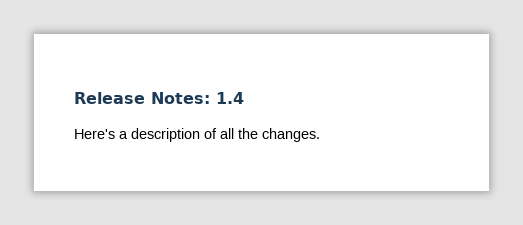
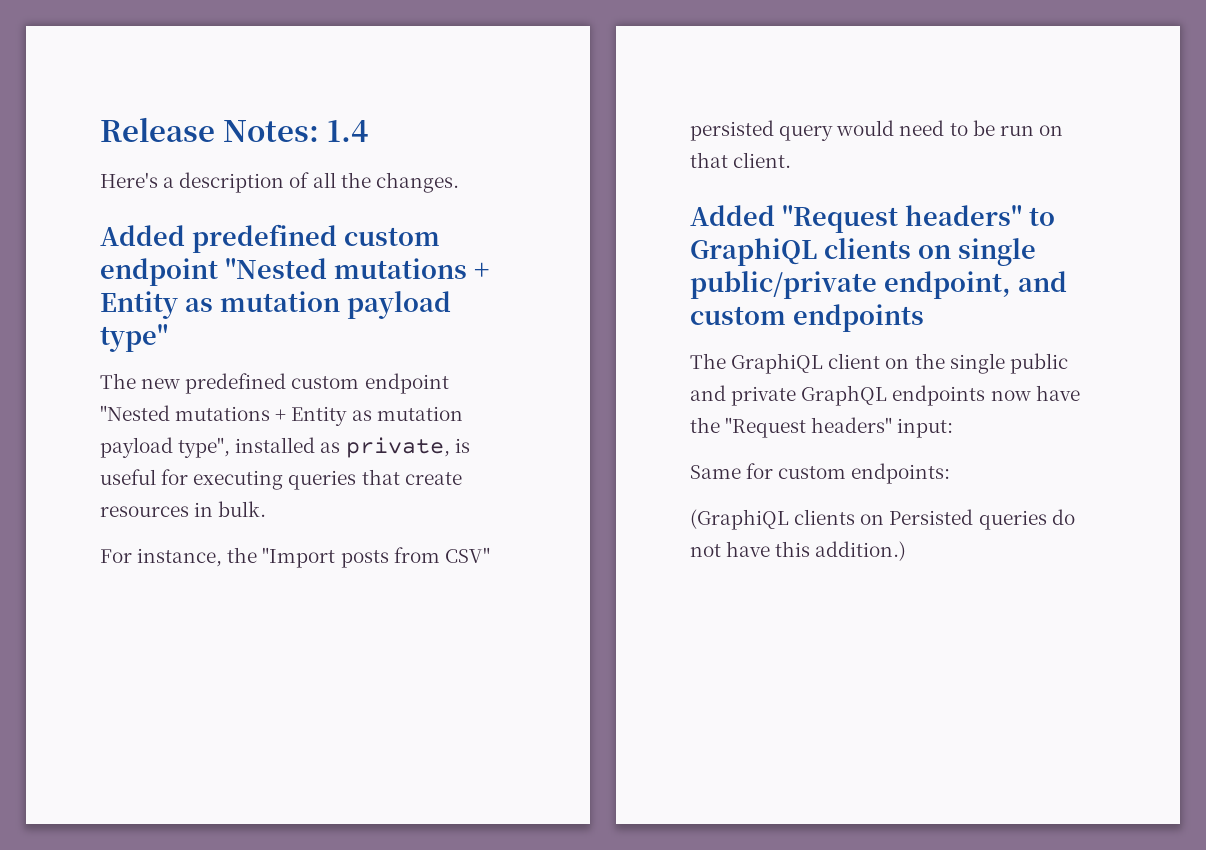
+ Added predefined custom endpoint "Nested mutations + Entity as mutation payload type"
+ The new predefined custom endpoint "Nested mutations + Entity as mutation payload type", installed as private, is useful for executing queries that create resources in bulk.
+ For instance, the "Import posts from CSV" persisted query would need to be run on that client.
+ Added "Request headers" to GraphiQL clients on single public/private endpoint, and custom endpoints
+ The GraphiQL client on the single public and private GraphQL endpoints now have the "Request headers" input:
+ Same for custom endpoints:
+ (GraphiQL clients on Persisted queries do not have this addition.)

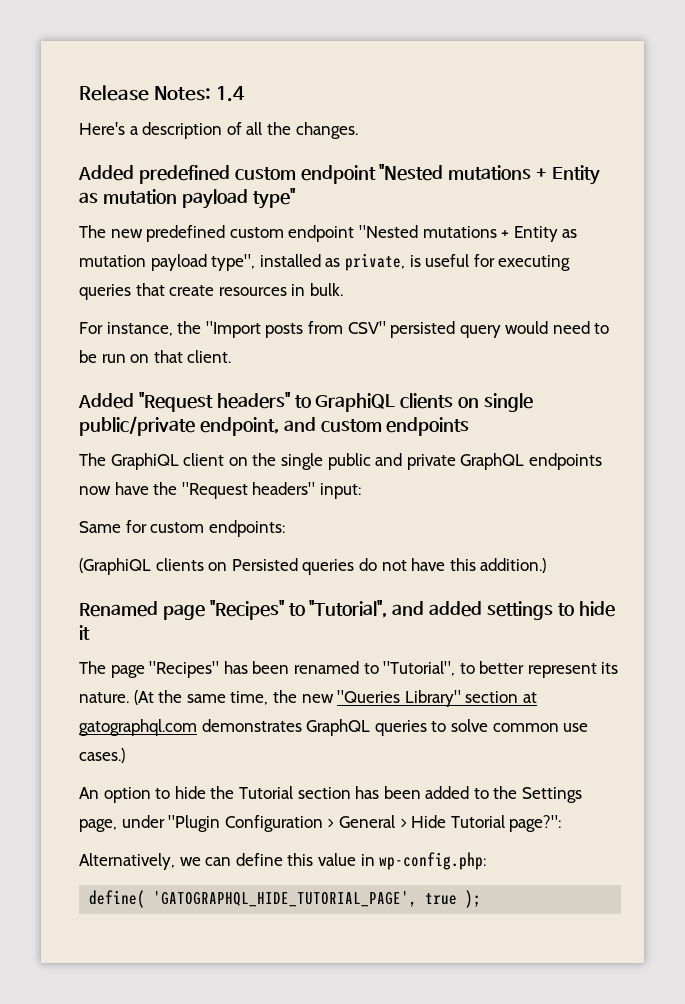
+ Renamed page "Recipes" to "Tutorial", and added settings to hide it
+ The page "Recipes" has been renamed to "Tutorial", to better represent its nature. (At the same time, the new "Queries Library" section at gatographql.com demonstrates GraphQL queries to solve common use cases.)
+ An option to hide the Tutorial section has been added to the Settings page, under "Plugin Configuration > General > Hide Tutorial page?":
+ Alternatively, we can define this value in wp-config.php:
+ define( 'GATOGRAPHQL_HIDE_TUTORIAL_PAGE', true );

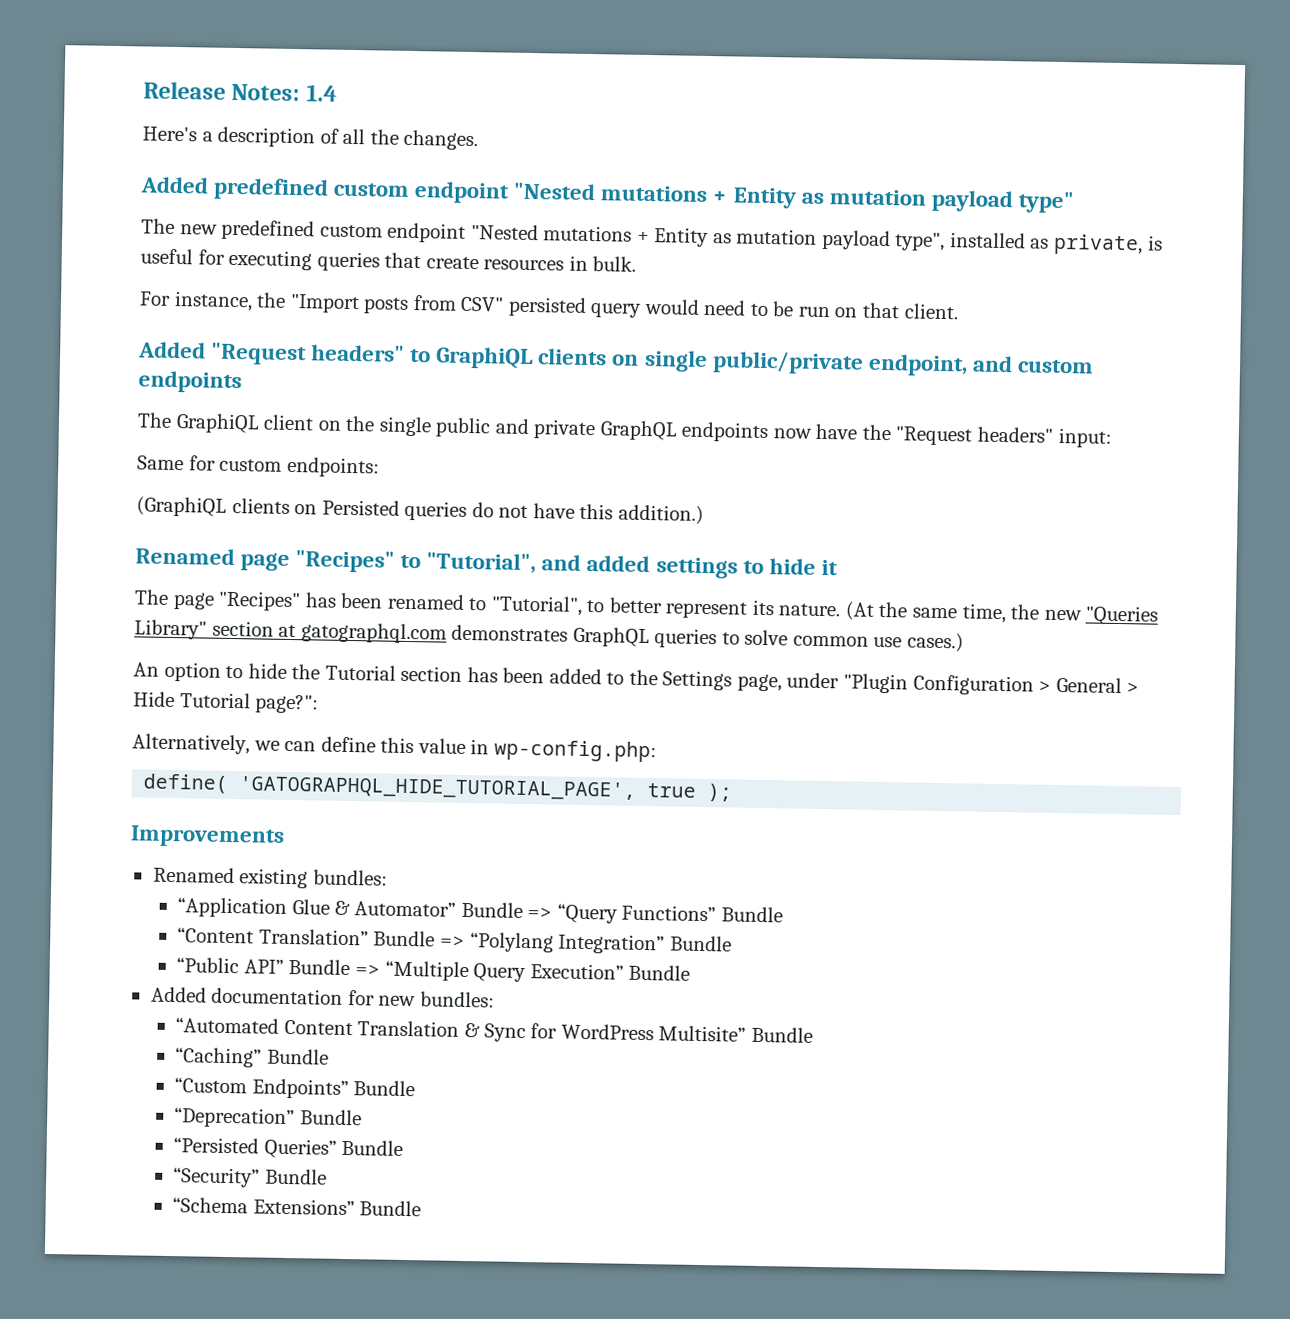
+ Improvements
+ Renamed existing bundles:
+ “Application Glue & Automator” Bundle => “Query Functions” Bundle
+ “Content Translation” Bundle => “Polylang Integration” Bundle
+ “Public API” Bundle => “Multiple Query Execution” Bundle
+ Added documentation for new bundles:
+ “Automated Content Translation & Sync for WordPress Multisite” Bundle
+ “Caching” Bundle
+ “Custom Endpoints” Bundle
+ “Deprecation” Bundle
+ “Persisted Queries” Bundle
+ “Security” Bundle
+ “Schema Extensions” Bundle

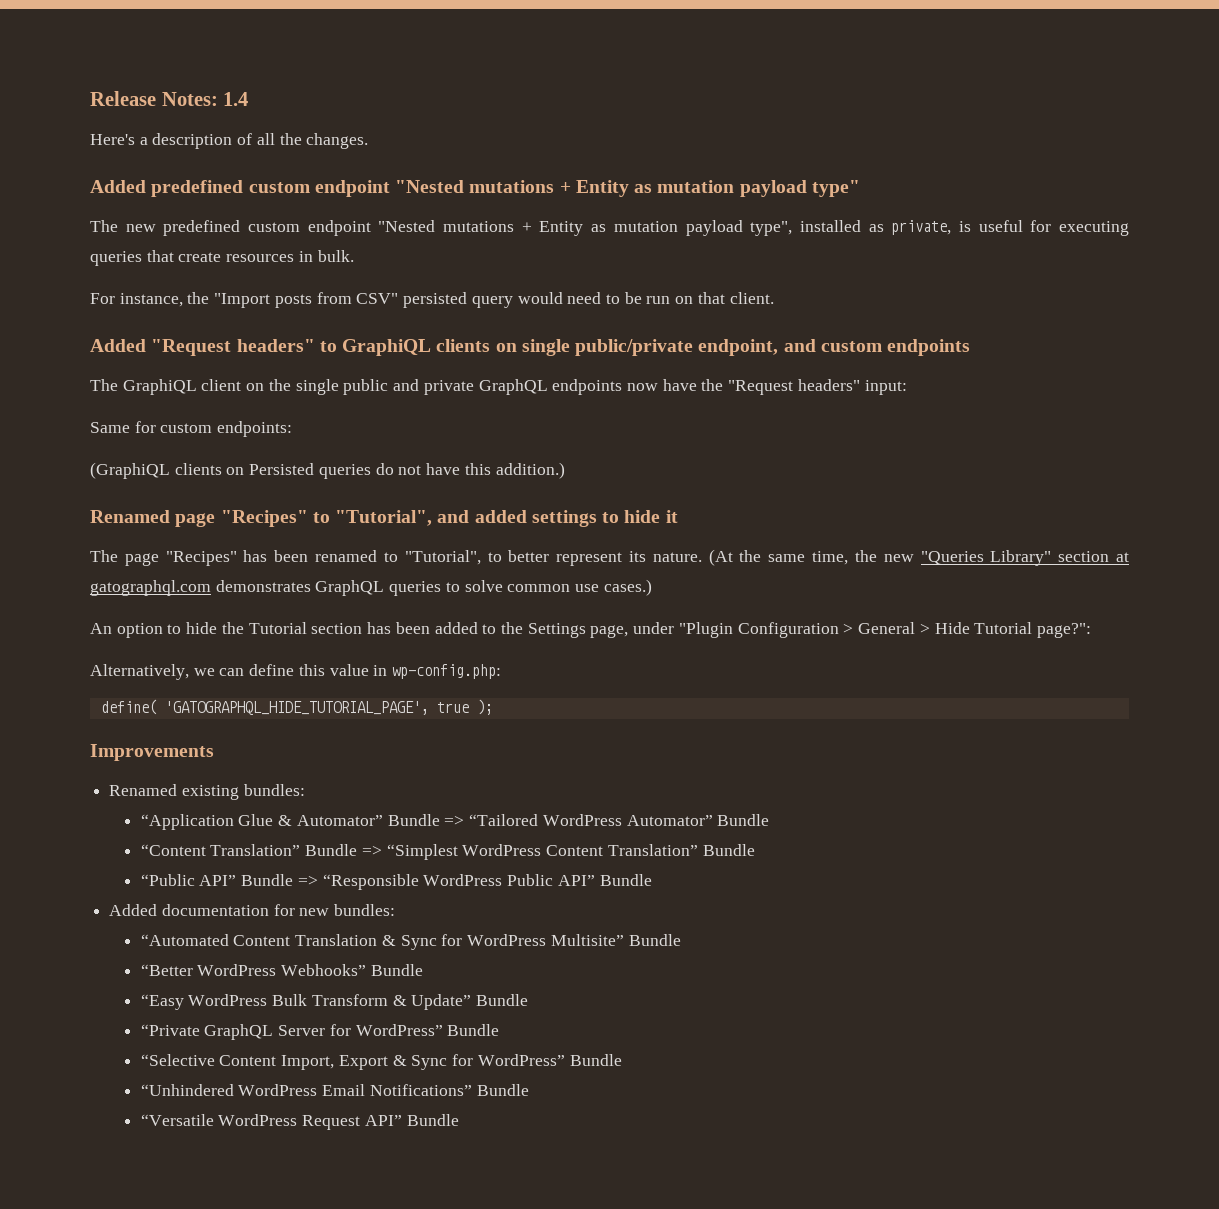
- “Application Glue & Automator” Bundle => “Query Functions” Bundle
+ “Application Glue & Automator” Bundle => “Tailored WordPress Automator” Bundle
- “Content Translation” Bundle => “Polylang Integration” Bundle
+ “Content Translation” Bundle => “Simplest WordPress Content Translation” Bundle
- “Public API” Bundle => “Multiple Query Execution” Bundle
+ “Public API” Bundle => “Responsible WordPress Public API” Bundle
- “Caching” Bundle
- “Custom Endpoints” Bundle
- “Deprecation” Bundle
- “Persisted Queries” Bundle
- “Security” Bundle
- “Schema Extensions” Bundle
+ “Better WordPress Webhooks” Bundle
+ “Easy WordPress Bulk Transform & Update” Bundle
+ “Private GraphQL Server for WordPress” Bundle
+ “Selective Content Import, Export & Sync for WordPress” Bundle
+ “Unhindered WordPress Email Notifications” Bundle
+ “Versatile WordPress Request API” Bundle

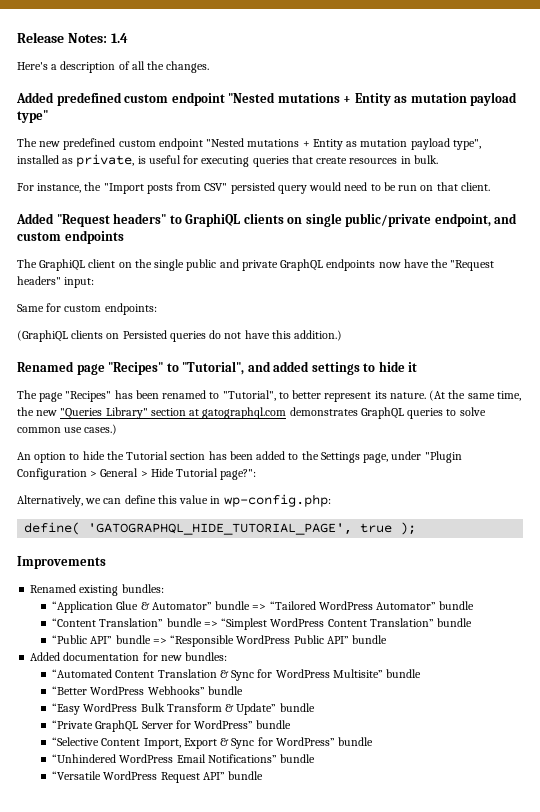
- “Application Glue & Automator” Bundle => “Tailored WordPress Automator” Bundle
+ “Application Glue & Automator” bundle => “Tailored WordPress Automator” bundle
- “Content Translation” Bundle => “Simplest WordPress Content Translation” Bundle
+ “Content Translation” bundle => “Simplest WordPress Content Translation” bundle
- “Public API” Bundle => “Responsible WordPress Public API” Bundle
+ “Public API” bundle => “Responsible WordPress Public API” bundle
- “Automated Content Translation & Sync for WordPress Multisite” Bundle
+ “Automated Content Translation & Sync for WordPress Multisite” bundle
- “Better WordPress Webhooks” Bundle
+ “Better WordPress Webhooks” bundle
- “Easy WordPress Bulk Transform & Update” Bundle
+ “Easy WordPress Bulk Transform & Update” bundle
- “Private GraphQL Server for WordPress” Bundle
+ “Private GraphQL Server for WordPress” bundle
- “Selective Content Import, Export & Sync for WordPress” Bundle
+ “Selective Content Import, Export & Sync for WordPress” bundle
- “Unhindered WordPress Email Notifications” Bundle
+ “Unhindered WordPress Email Notifications” bundle
- “Versatile WordPress Request API” Bundle
+ “Versatile WordPress Request API” bundle

